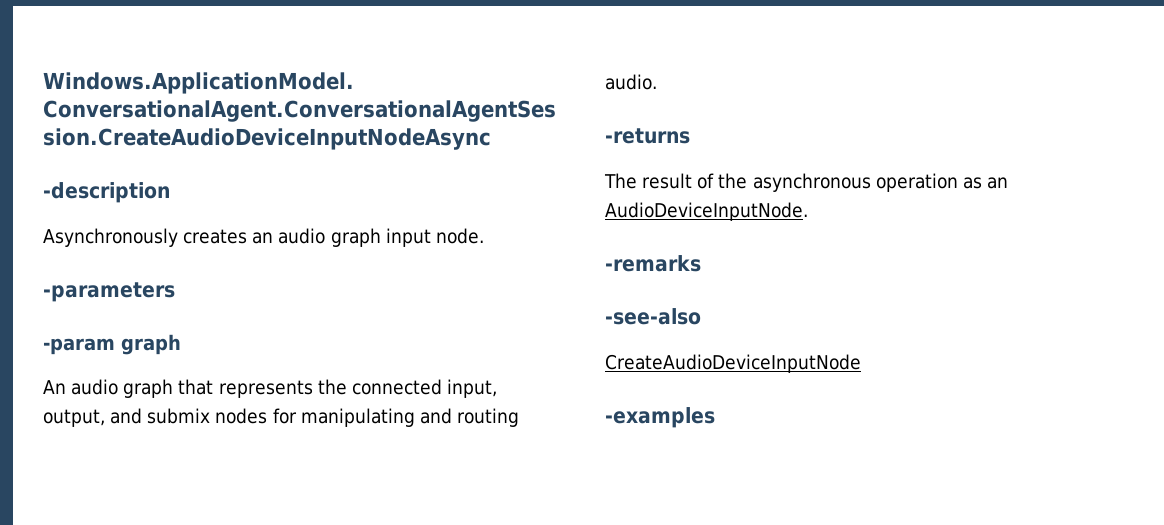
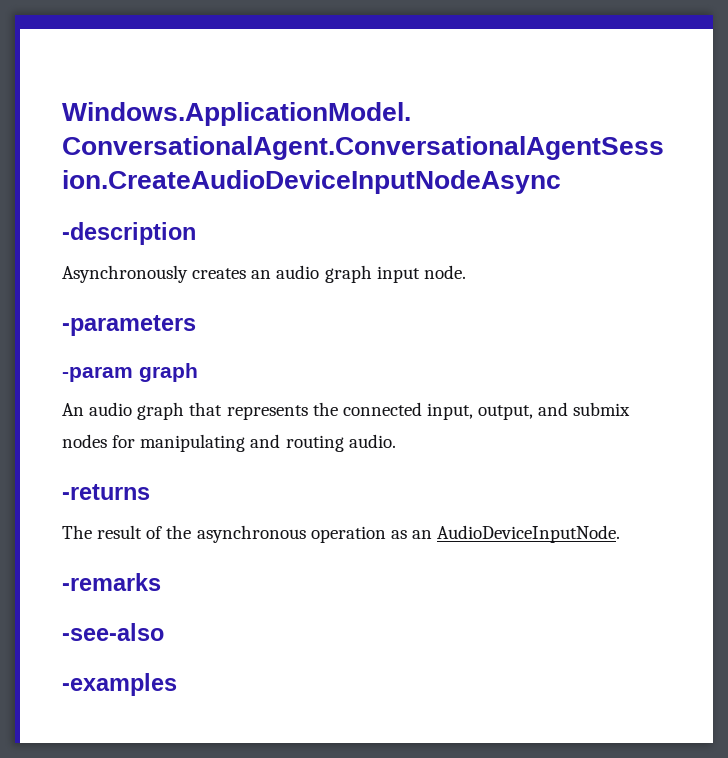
- CreateAudioDeviceInputNode

